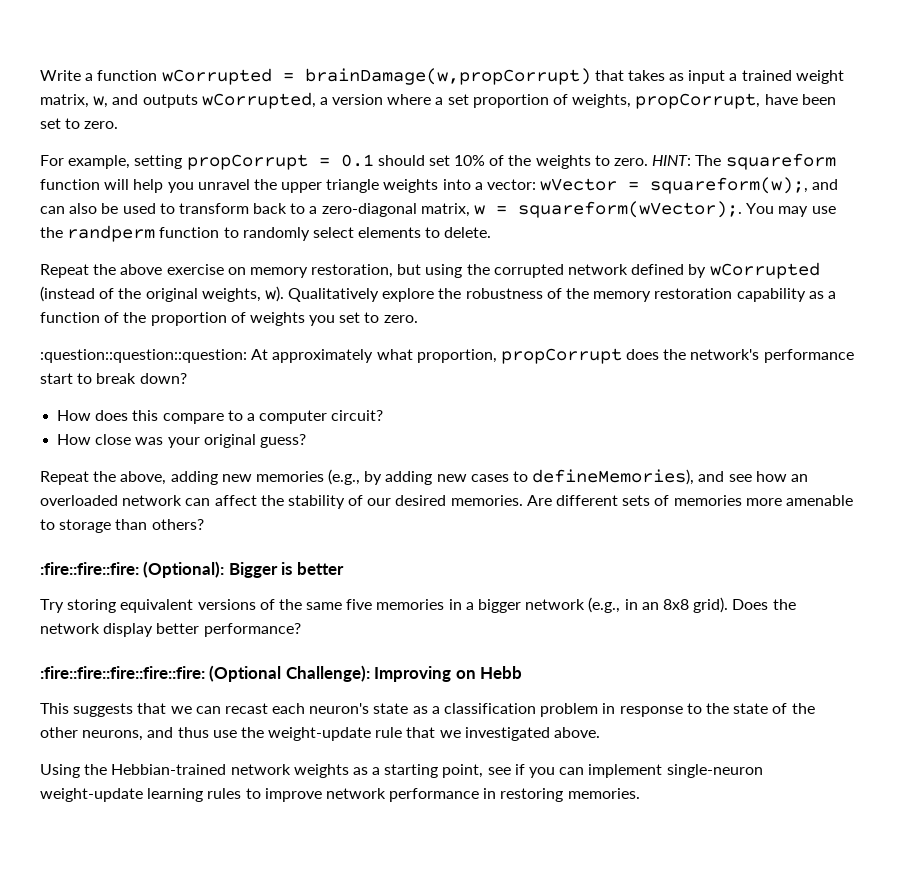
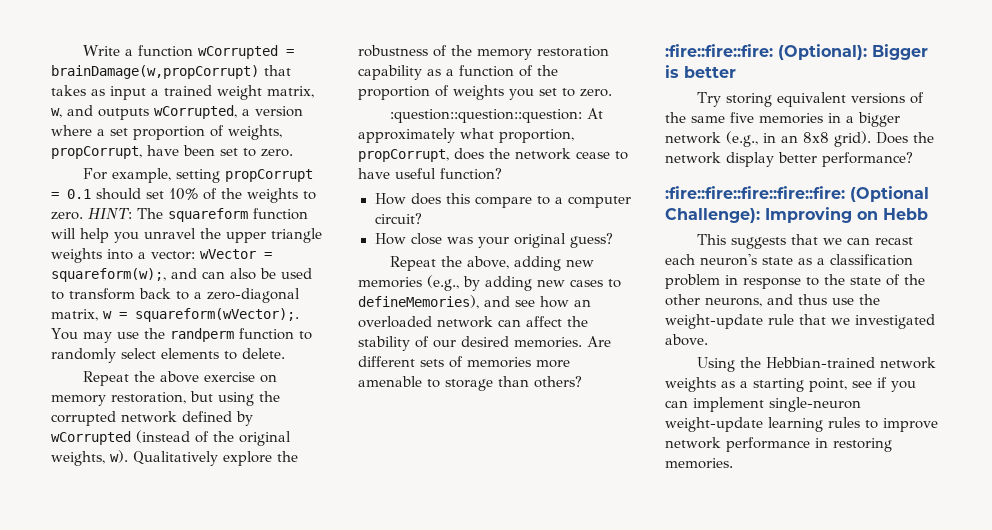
- :question::question::question: At approximately what proportion, propCorrupt does the network's performance start to break down?
+ :question::question::question: At approximately what proportion, propCorrupt, does the network cease to have useful function?

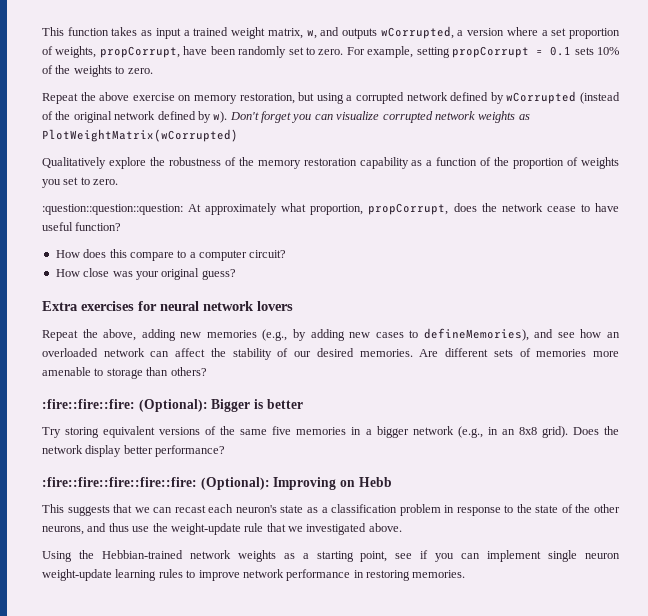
- Write a function wCorrupted = brainDamage(w,propCorrupt) that takes as input a trained weight matrix, w, and outputs wCorrupted, a version where a set proportion of weights, propCorrupt, have been set to zero.
- For example, setting propCorrupt = 0.1 should set 10% of the weights to zero. HINT: The squareform function will help you unravel the upper triangle weights into a vector: wVector = squareform(w);, and can also be used to transform back to a zero-diagonal matrix, w = squareform(wVector);. You may use the randperm function to randomly select elements to delete.
+ This function takes as input a trained weight matrix, w, and outputs wCorrupted, a version where a set proportion of weights, propCorrupt, have been randomly set to zero. For example, setting propCorrupt = 0.1 sets 10% of the weights to zero.
- Repeat the above exercise on memory restoration, but using the corrupted network defined by wCorrupted (instead of the original weights, w). Qualitatively explore the robustness of the memory restoration capability as a function of the proportion of weights you set to zero.
+ Repeat the above exercise on memory restoration, but using a corrupted network defined by wCorrupted (instead of the original network defined by w). Don't forget you can visualize corrupted network weights as PlotWeightMatrix(wCorrupted)
+ Qualitatively explore the robustness of the memory restoration capability as a function of the proportion of weights you set to zero.
+ Extra exercises for neural network lovers
- :fire::fire::fire::fire::fire: (Optional Challenge): Improving on Hebb
+ :fire::fire::fire::fire::fire: (Optional): Improving on Hebb
- Using the Hebbian-trained network weights as a starting point, see if you can implement single-neuron weight-update learning rules to improve network performance in restoring memories.
+ Using the Hebbian-trained network weights as a starting point, see if you can implement single neuron weight-update learning rules to improve network performance in restoring memories.

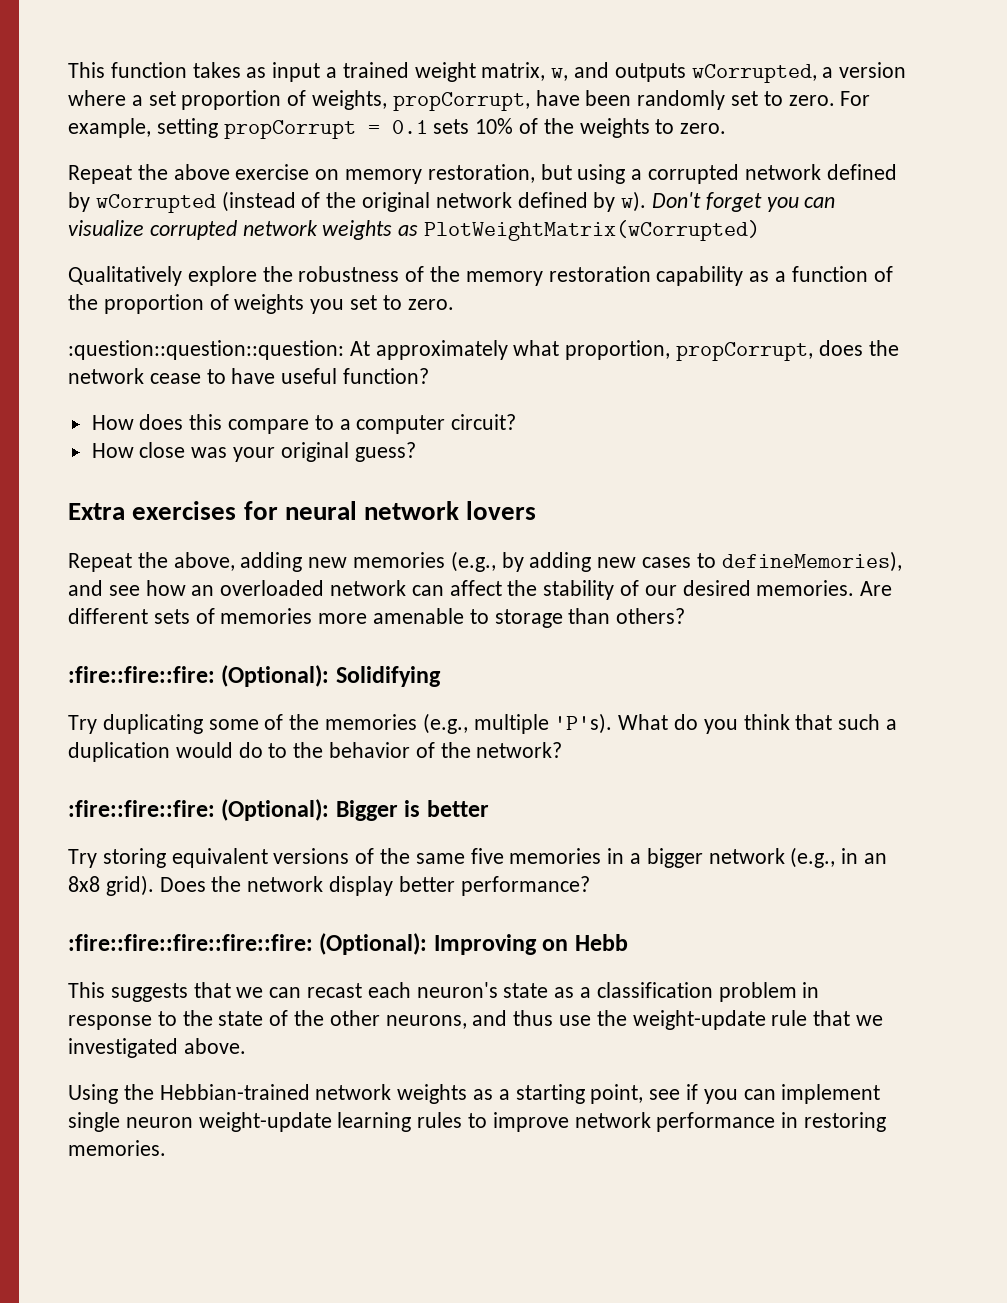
+ :fire::fire::fire: (Optional): Solidifying
+ Try duplicating some of the memories (e.g., multiple 'P's). What do you think that such a duplication would do to the behavior of the network?

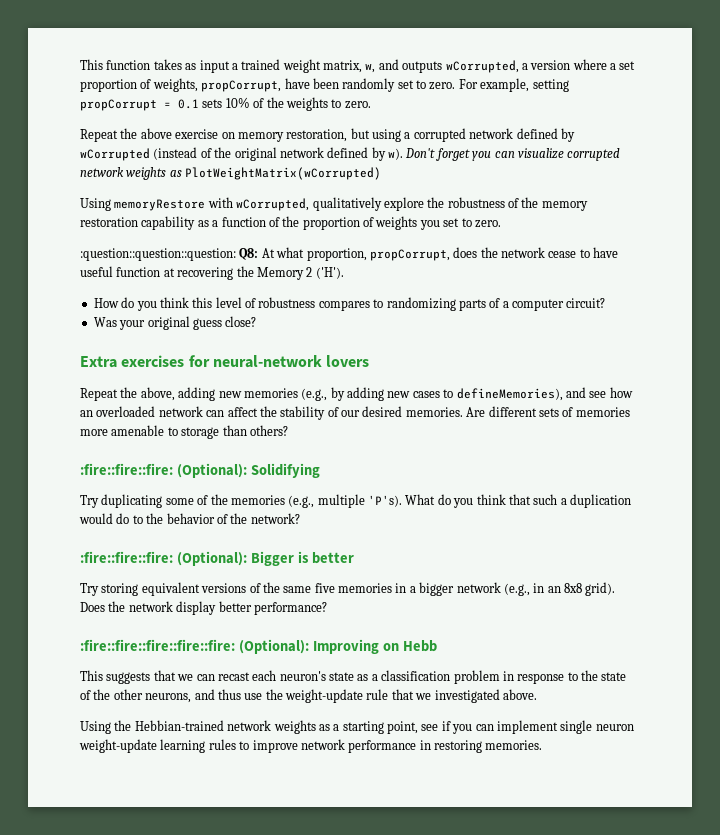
- Qualitatively explore the robustness of the memory restoration capability as a function of the proportion of weights you set to zero.
+ Using memoryRestore with wCorrupted, qualitatively explore the robustness of the memory restoration capability as a function of the proportion of weights you set to zero.
- :question::question::question: At approximately what proportion, propCorrupt, does the network cease to have useful function?
- How does this compare to a computer circuit?
- How close was your original guess?
+ :question::question::question: Q8: At what proportion, propCorrupt, does the network cease to have useful function at recovering the Memory 2 ('H').
+ How do you think this level of robustness compares to randomizing parts of a computer circuit?
+ Was your original guess close?
- Extra exercises for neural network lovers
+ Extra exercises for neural-network lovers

